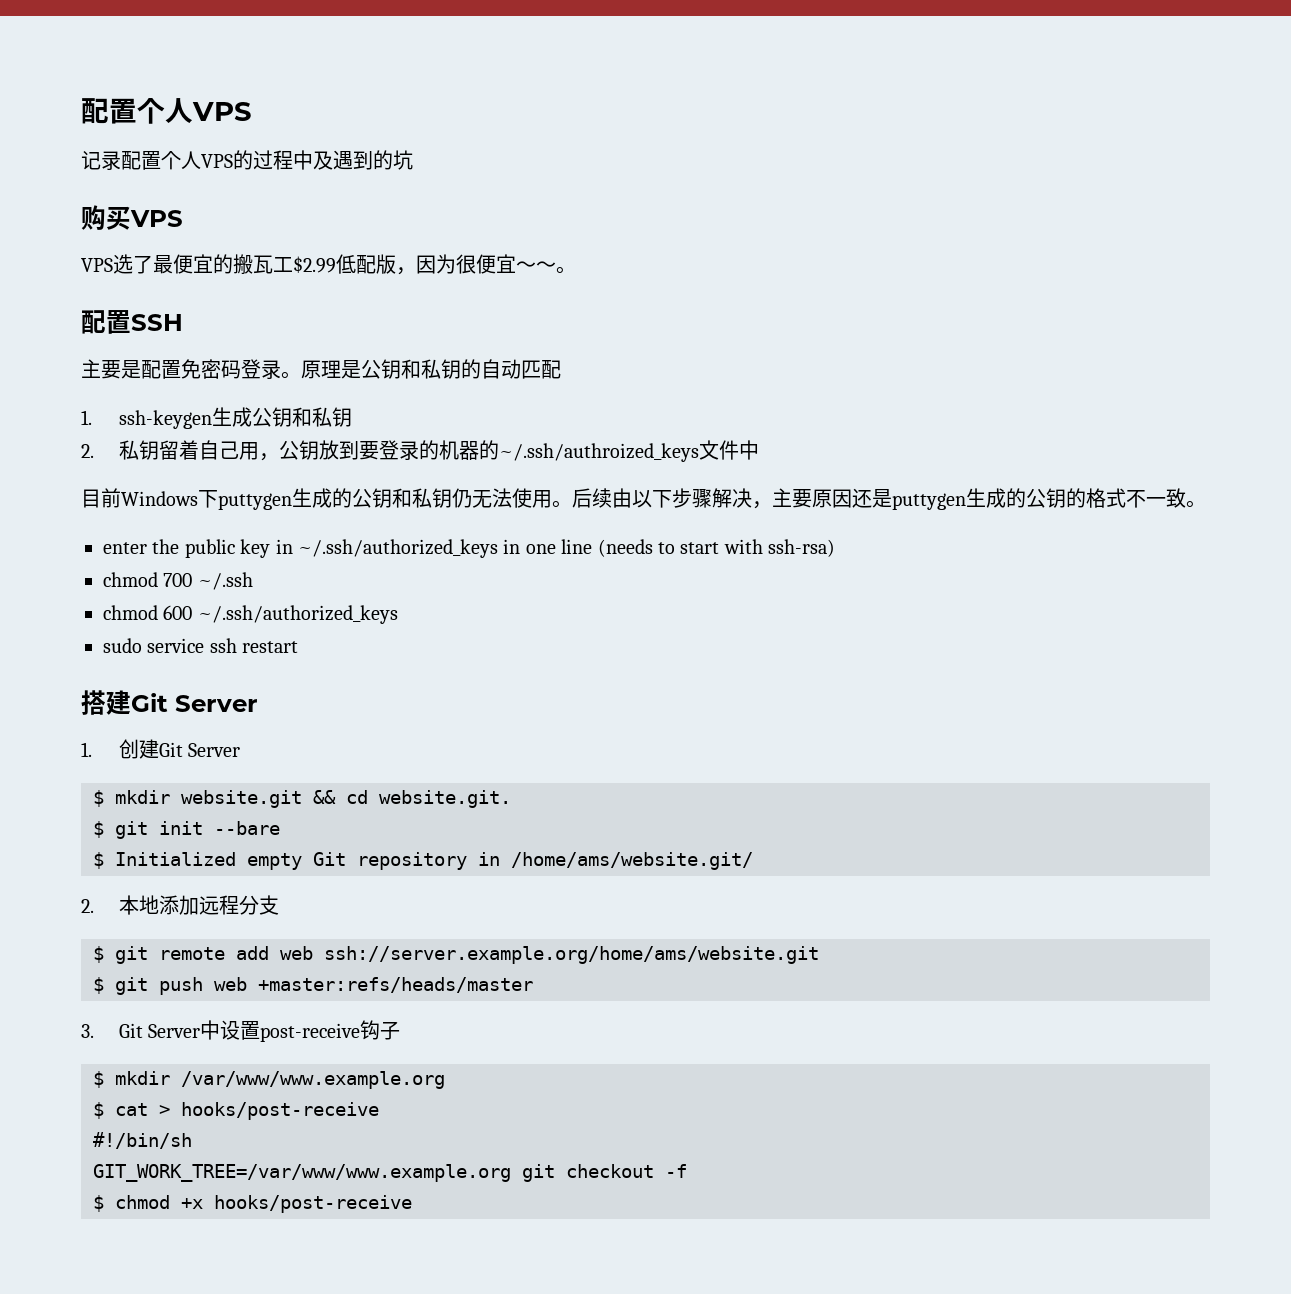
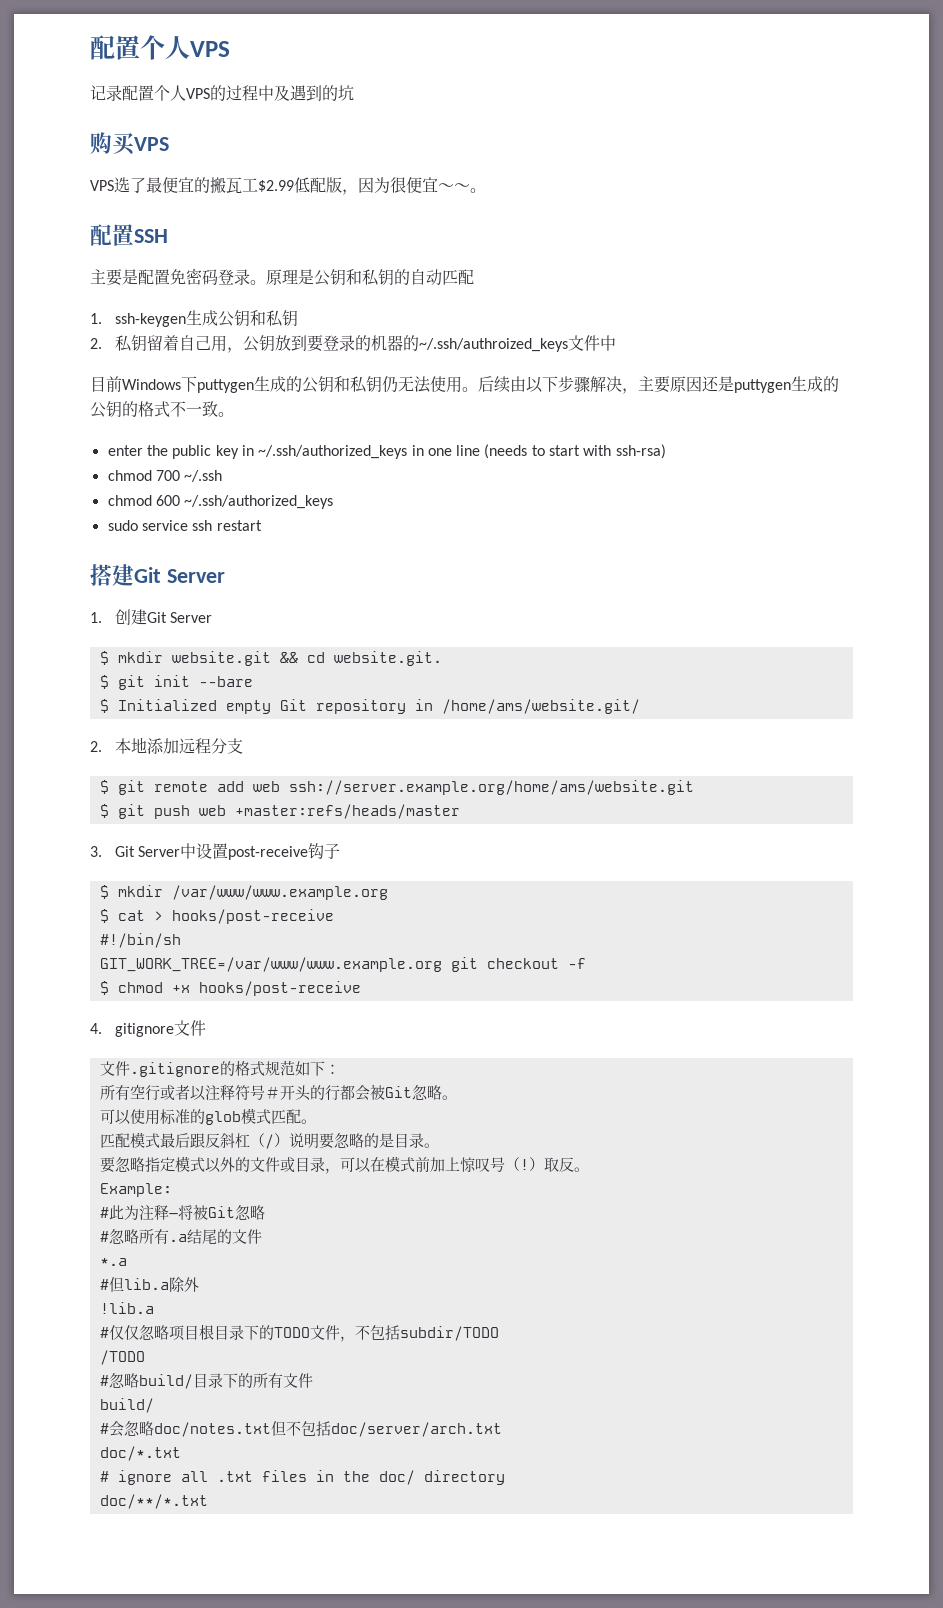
+ 4. gitignore文件
+ 文件.gitignore的格式规范如下：
+ 所有空行或者以注释符号＃开头的行都会被Git忽略。
+ 可以使用标准的glob模式匹配。
+ 匹配模式最后跟反斜杠（/）说明要忽略的是目录。
+ 要忽略指定模式以外的文件或目录，可以在模式前加上惊叹号（!）取反。
+ Example:
+ #此为注释–将被Git忽略
+ #忽略所有.a结尾的文件
+ *.a
+ #但lib.a除外
+ !lib.a
+ #仅仅忽略项目根目录下的TODO文件，不包括subdir/TODO
+ /TODO
+ #忽略build/目录下的所有文件
+ build/
+ #会忽略doc/notes.txt但不包括doc/server/arch.txt
+ doc/*.txt
+ # ignore all .txt files in the doc/ directory
+ doc/**/*.txt

